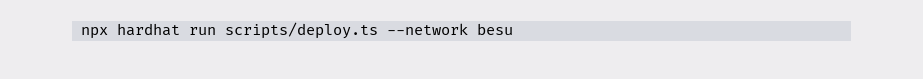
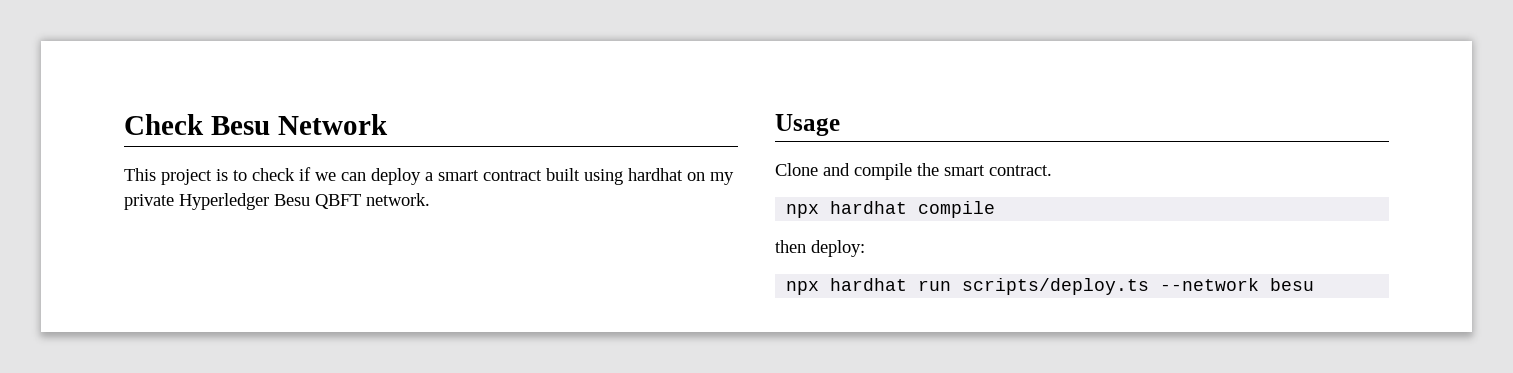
+ Check Besu Network
+ This project is to check if we can deploy a smart contract built using hardhat on my private Hyperledger Besu QBFT network.
+ Usage
+ Clone and compile the smart contract.
+ npx hardhat compile
+ then deploy:

